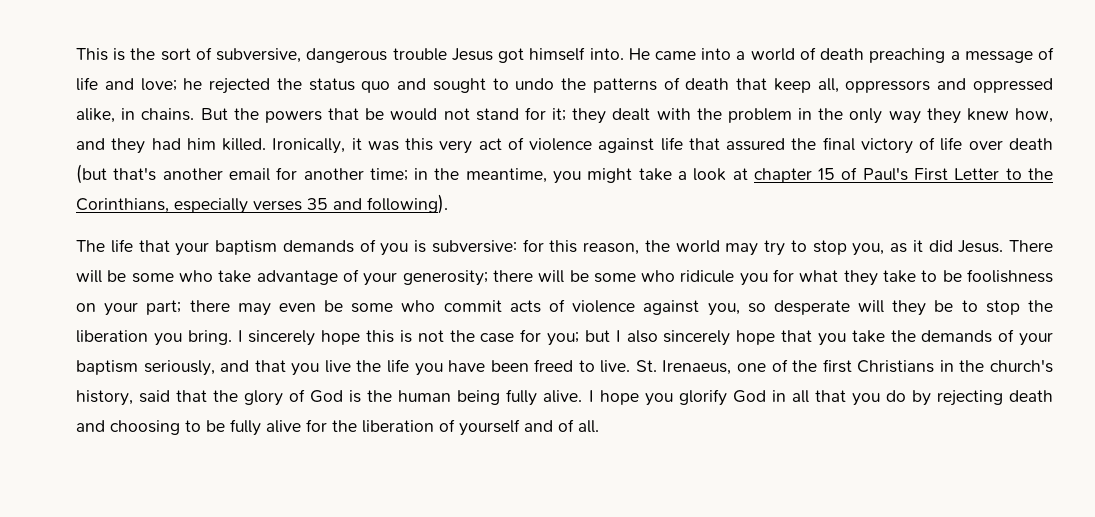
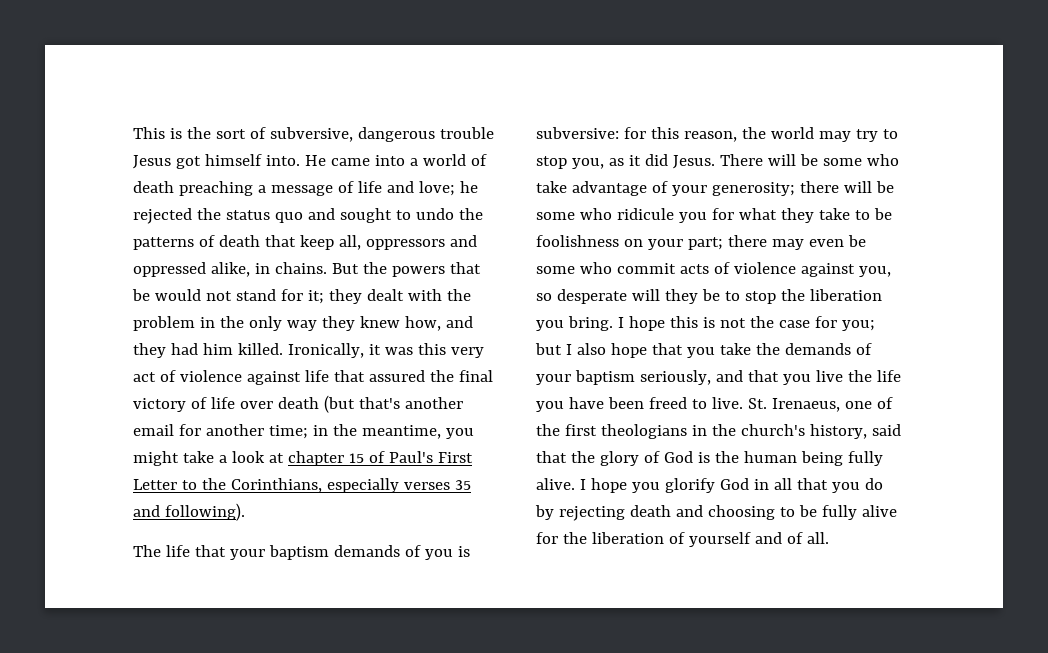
- I sincerely hope this is not the case for you; but I also sincerely hope that you take the demands of your baptism seriously, and that you live the life you have been freed to live.
+ I hope this is not the case for you; but I also hope that you take the demands of your baptism seriously, and that you live the life you have been freed to live.
- St. Irenaeus, one of the first Christians in the church's history, said that the glory of God is the human being fully alive.
+ St. Irenaeus, one of the first theologians in the church's history, said that the glory of God is the human being fully alive.

